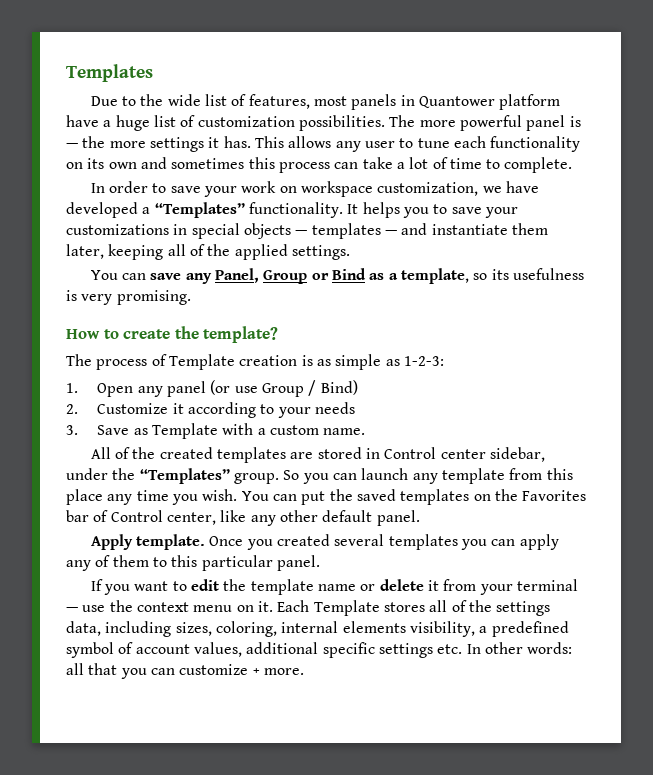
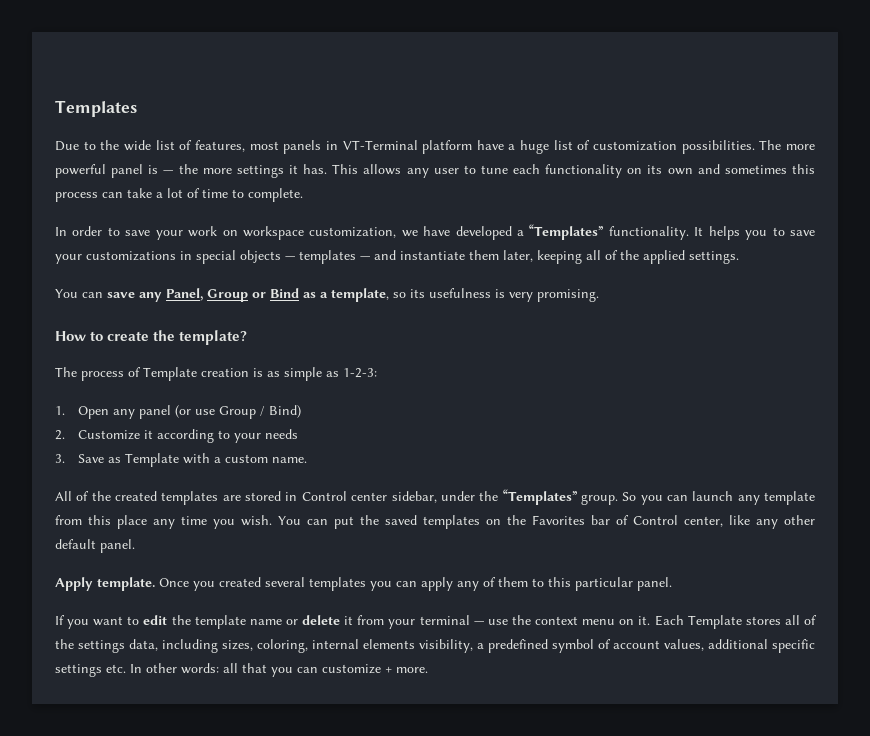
- Due to the wide list of features, most panels in Quantower platform have a huge list of customization possibilities.
+ Due to the wide list of features, most panels in VT-Terminal platform have a huge list of customization possibilities.

